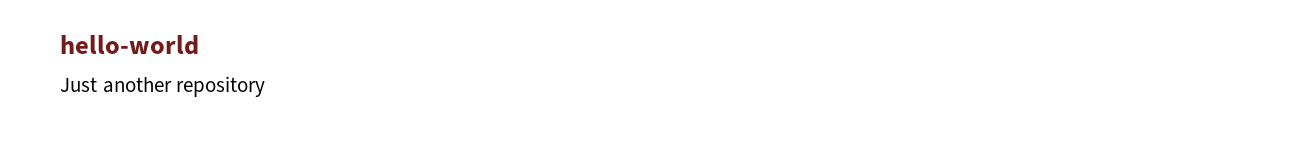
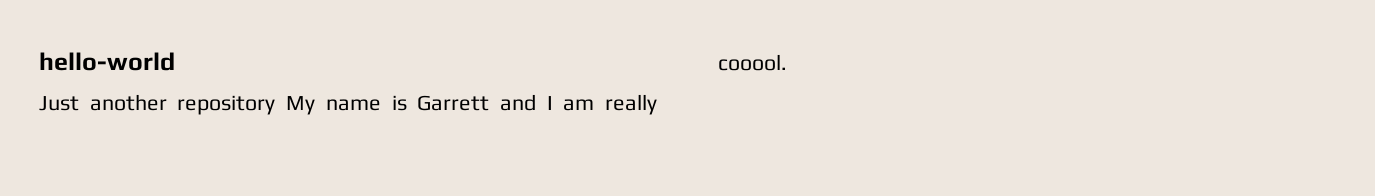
- Just another repository
+ Just another repository My name is Garrett and I am really cooool.

